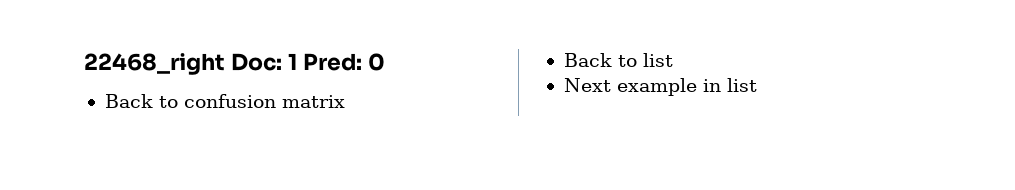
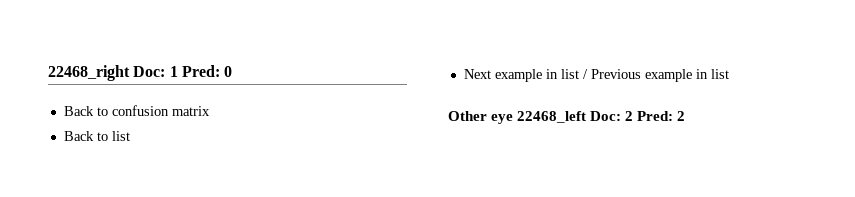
- Next example in list
+ Next example in list / Previous example in list
+ Other eye 22468_left Doc: 2 Pred: 2

